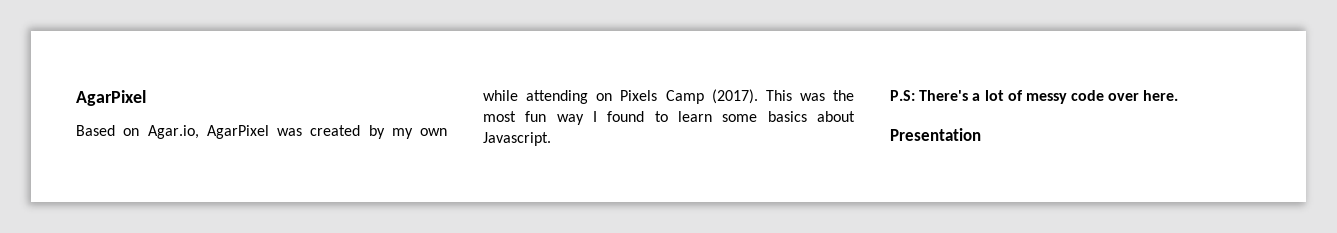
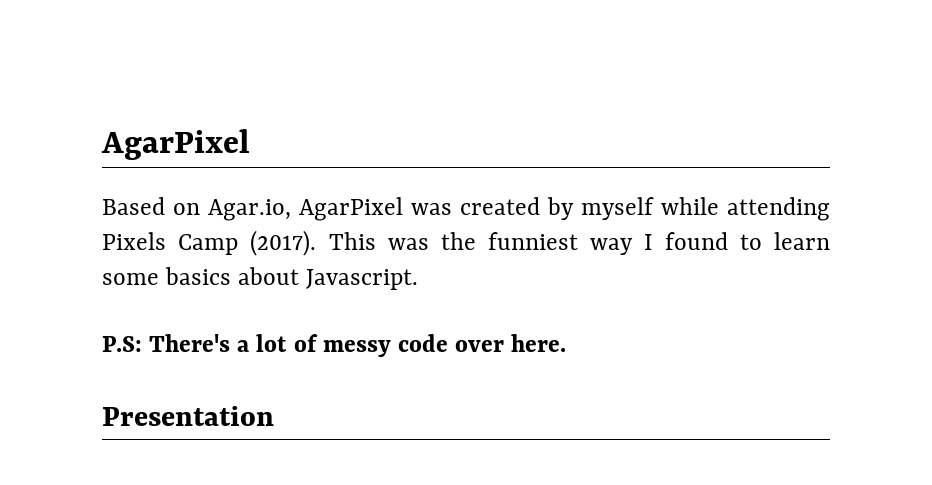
- Based on Agar.io, AgarPixel was created by my own while attending on Pixels Camp (2017).
+ Based on Agar.io, AgarPixel was created by myself while attending Pixels Camp (2017).
- This was the most fun way I found to learn some basics about Javascript.
+ This was the funniest way I found to learn some basics about Javascript.

